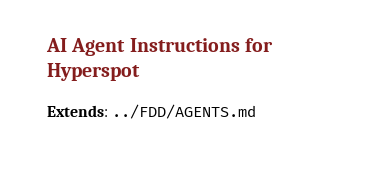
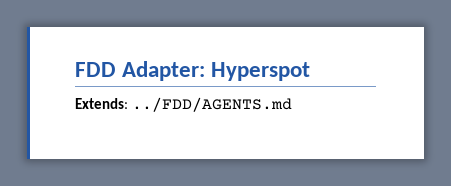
- AI Agent Instructions for Hyperspot
+ FDD Adapter: Hyperspot

